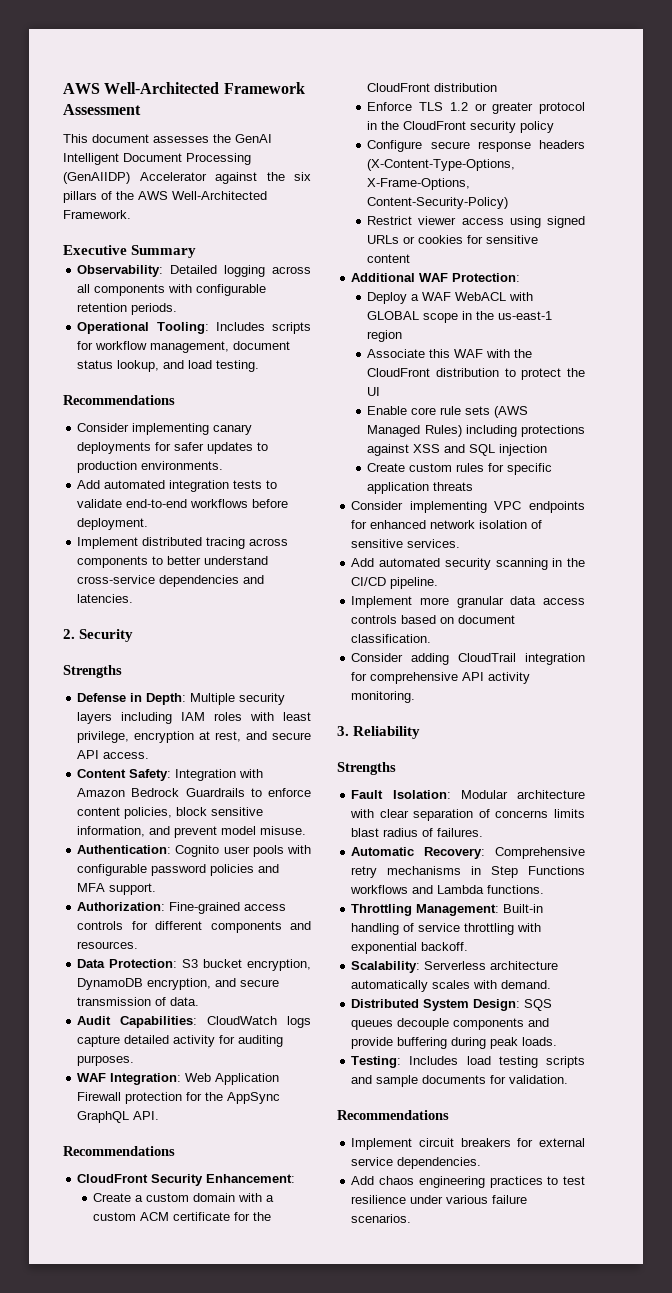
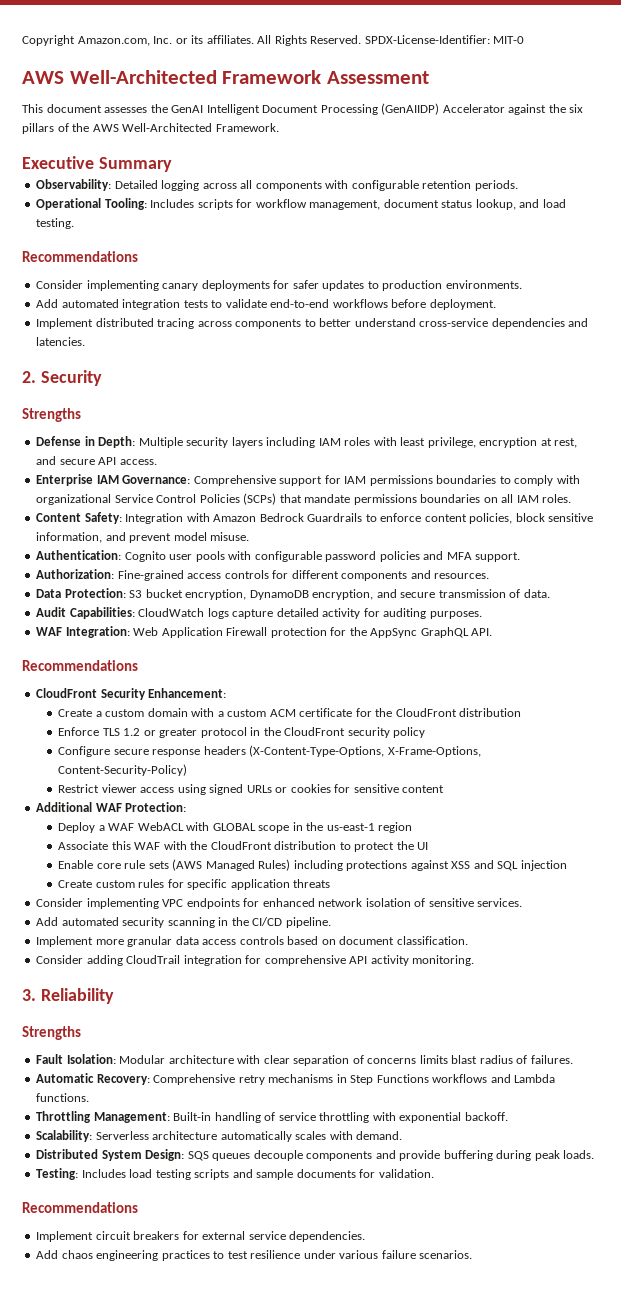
+ Copyright Amazon.com, Inc. or its affiliates. All Rights Reserved. SPDX-License-Identifier: MIT-0
+ Enterprise IAM Governance: Comprehensive support for IAM permissions boundaries to comply with organizational Service Control Policies (SCPs) that mandate permissions boundaries on all IAM roles.

